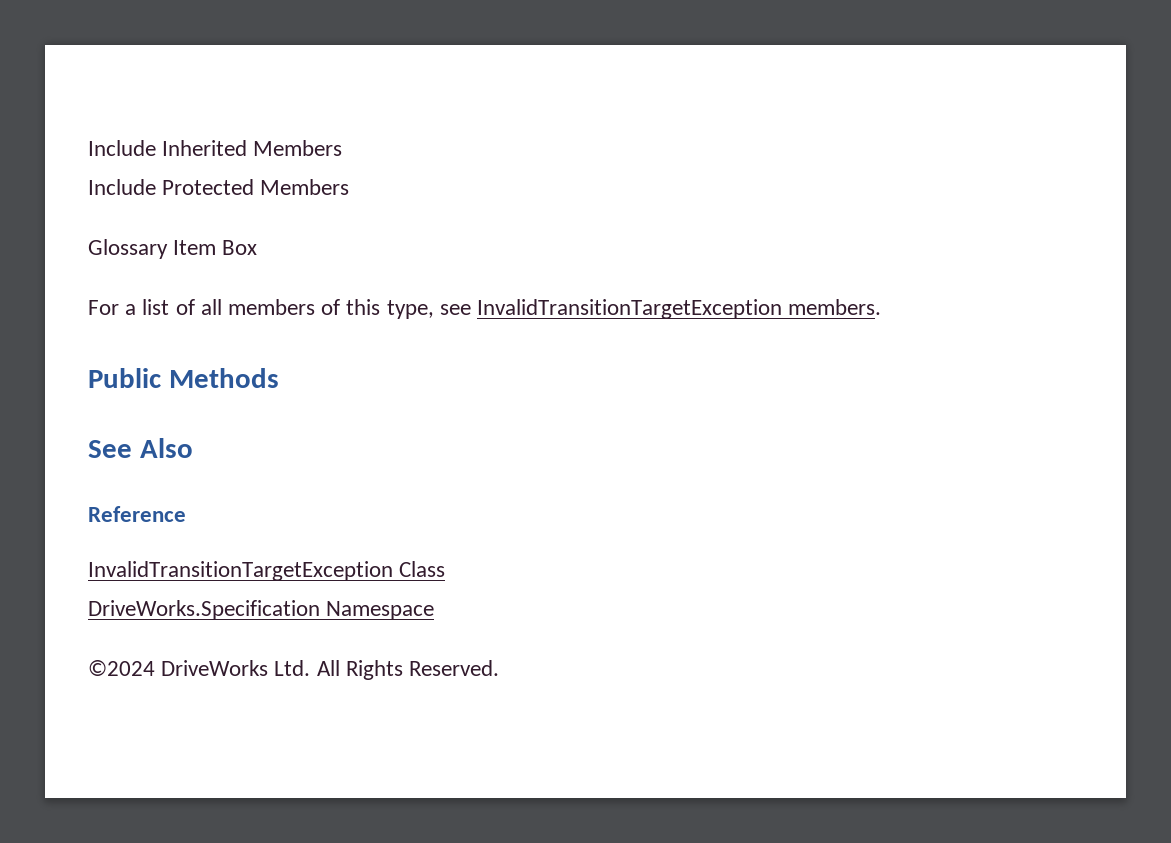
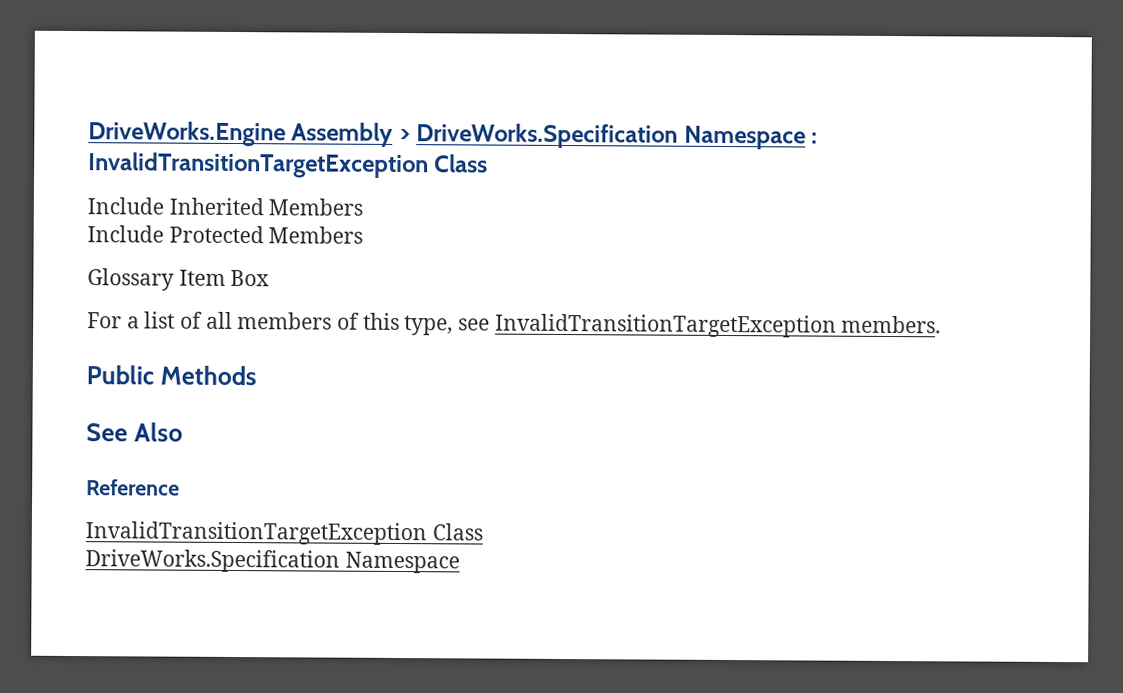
+ DriveWorks.Engine Assembly > DriveWorks.Specification Namespace : InvalidTransitionTargetException Class
- ©2024 DriveWorks Ltd. All Rights Reserved.

